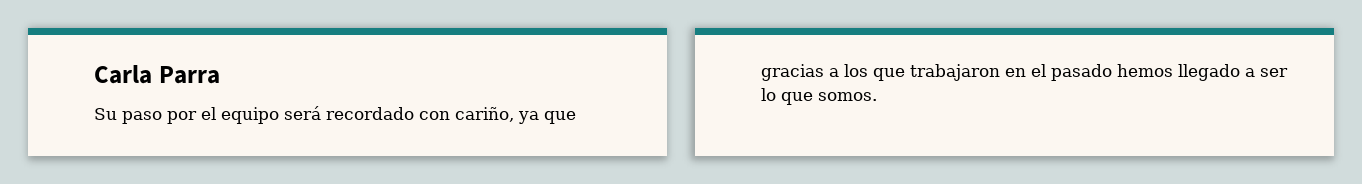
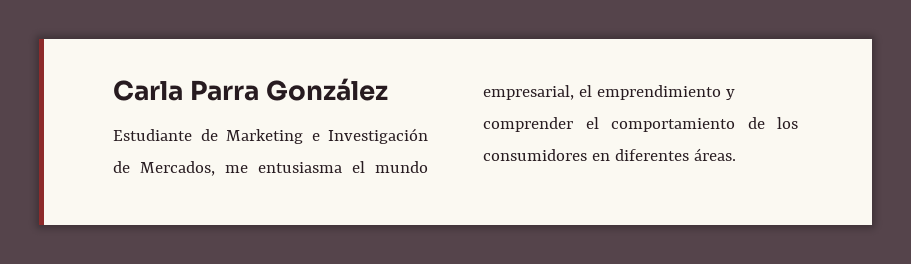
- Carla Parra
- Su paso por el equipo será recordado con cariño, ya que gracias a los que trabajaron en el pasado hemos llegado a ser lo que somos.
+ Carla Parra González
+ Estudiante de Marketing e Investigación de Mercados, me entusiasma el mundo empresarial, el emprendimiento y comprender el comportamiento de los consumidores en diferentes áreas.

